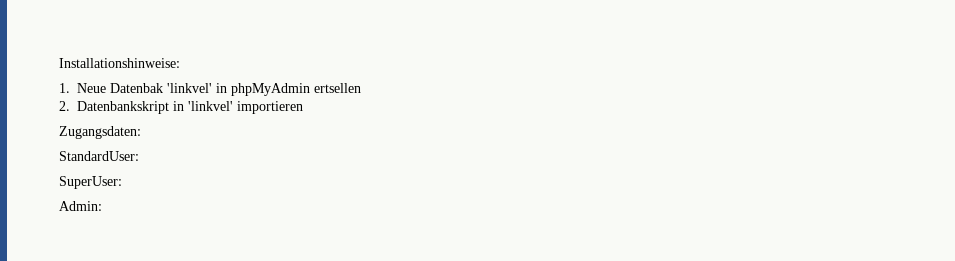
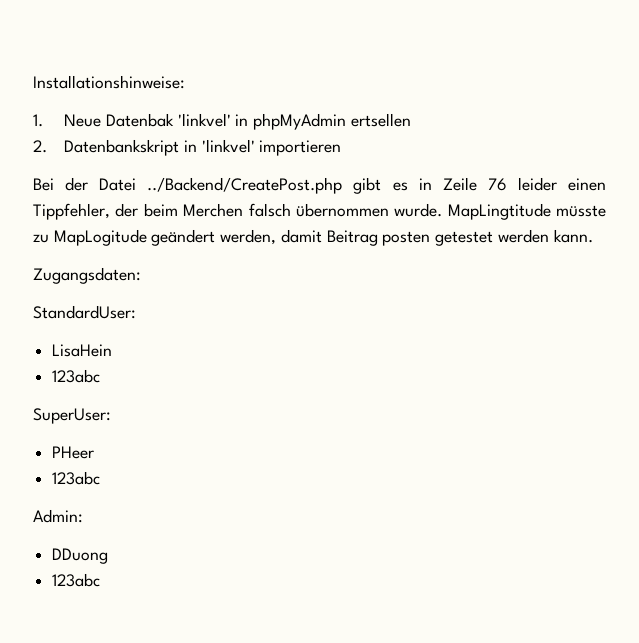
+ Bei der Datei ../Backend/CreatePost.php gibt es in Zeile 76 leider einen Tippfehler, der beim Merchen falsch übernommen wurde. MapLingtitude müsste zu MapLogitude geändert werden, damit Beitrag posten getestet werden kann.
+ LisaHein
+ 123abc
+ PHeer
+ 123abc
+ DDuong
+ 123abc

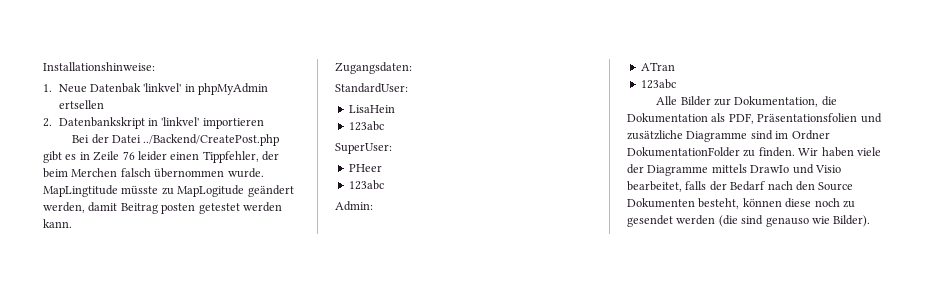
- DDuong
+ ATran
  123abc
+ Alle Bilder zur Dokumentation, die Dokumentation als PDF, Präsentationsfolien und zusätzliche Diagramme sind im Ordner DokumentationFolder zu finden. Wir haben viele der Diagramme mittels DrawIo und Visio bearbeitet, falls der Bedarf nach den Source Dokumenten besteht, können diese noch zu gesendet werden (die sind genauso wie Bilder).

